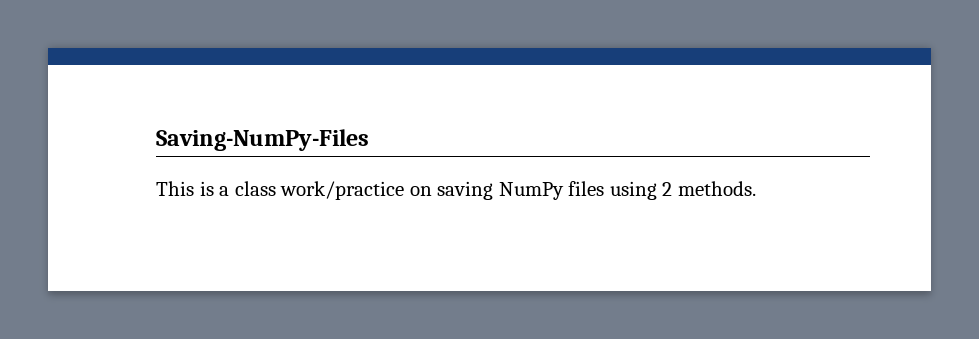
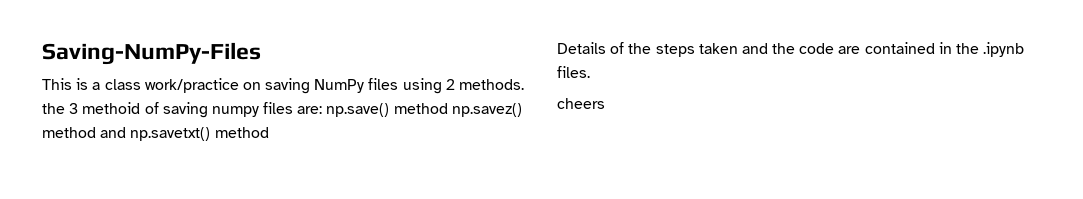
- This is a class work/practice on saving NumPy files using 2 methods.
+ This is a class work/practice on saving NumPy files using 2 methods. the 3 methoid of saving numpy files are: np.save() method np.savez() method and np.savetxt() method
+ Details of the steps taken and the code are contained in the .ipynb files.
+ cheers

